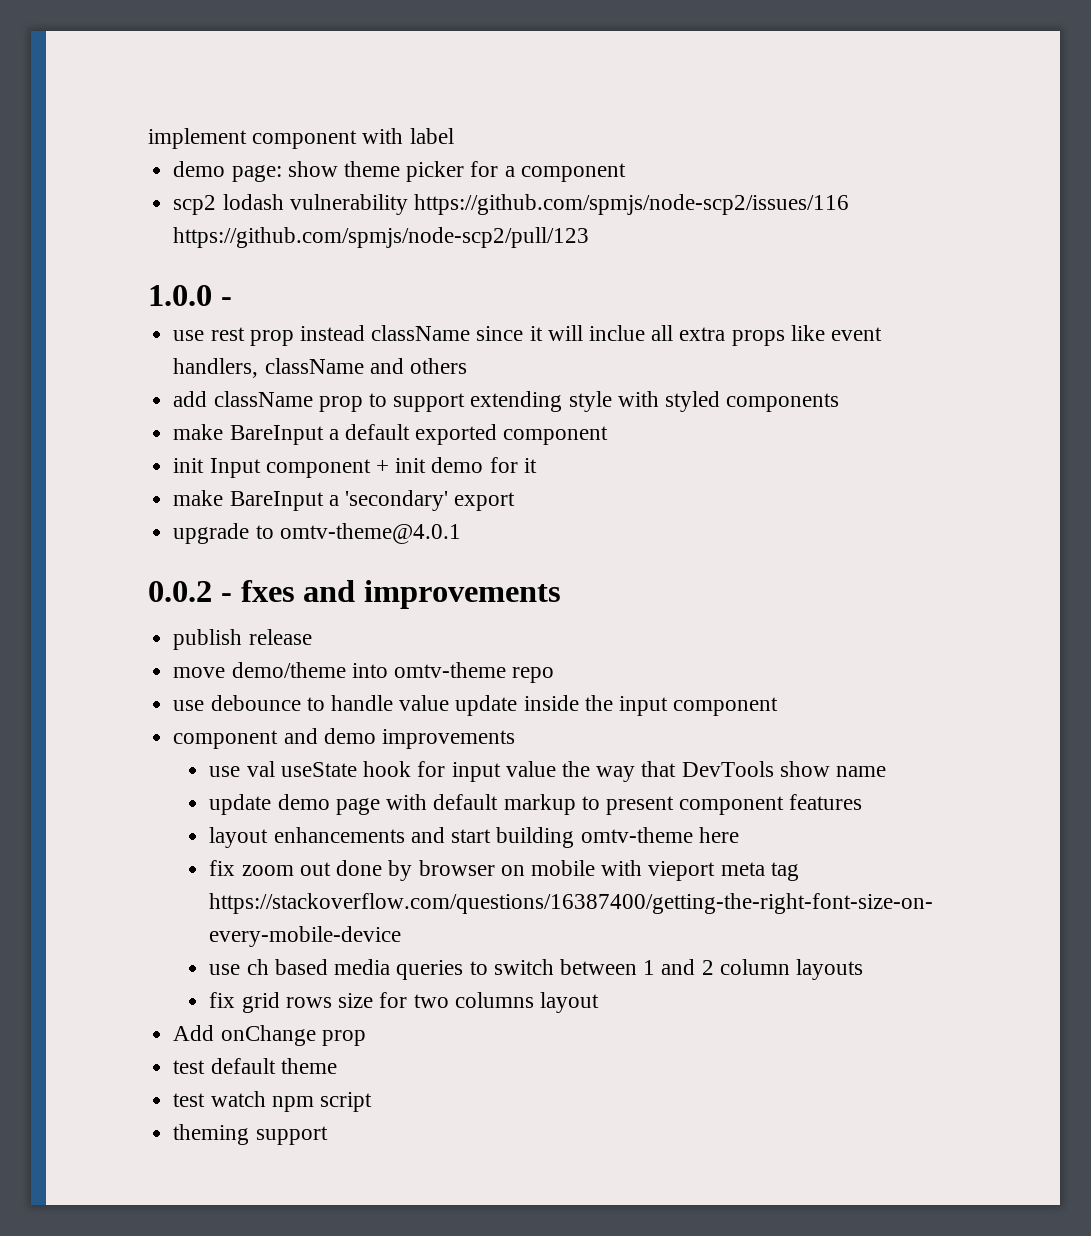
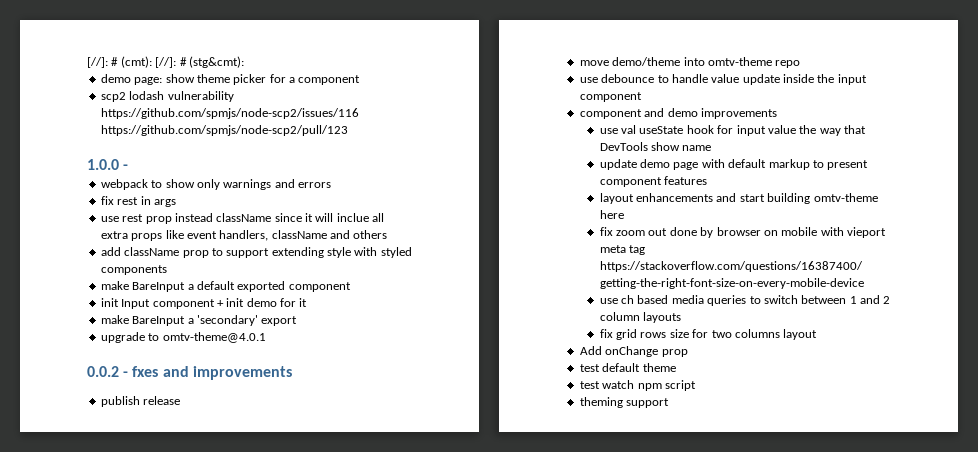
- implement component with label
+ [//]: # (cmt): [//]: # (stg&cmt):
+ webpack to show only warnings and errors
+ fix rest in args

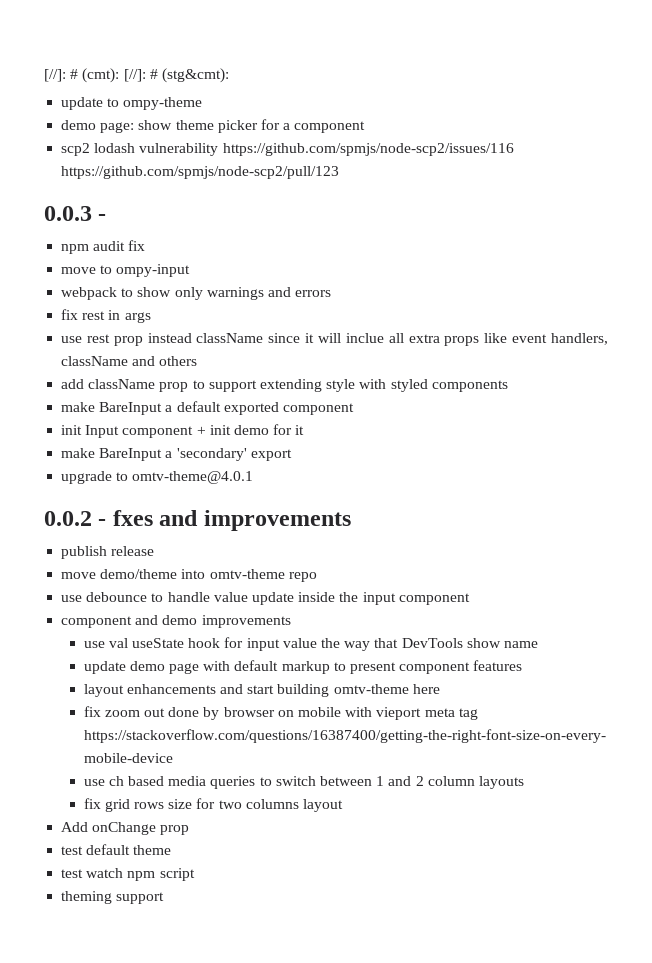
+ update to ompy-theme
- 1.0.0 -
+ 0.0.3 -
+ npm audit fix
+ move to ompy-input

